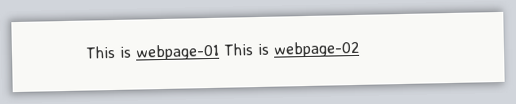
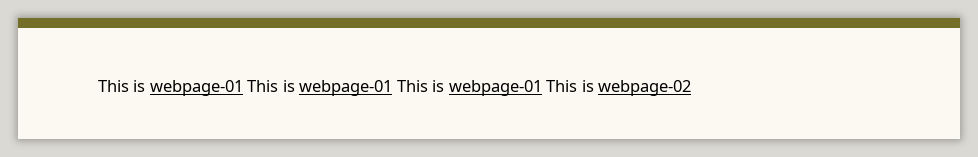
- This is webpage-01 This is webpage-02
+ This is webpage-01 This is webpage-01 This is webpage-01 This is webpage-02

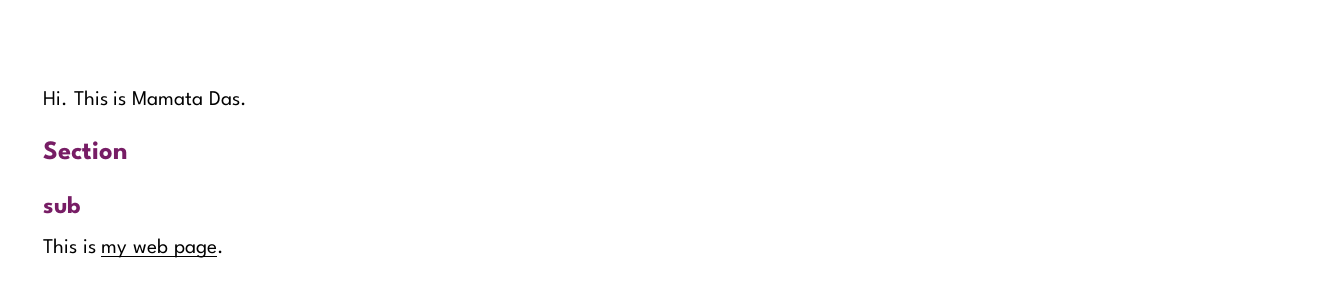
- This is webpage-01 This is webpage-01 This is webpage-01 This is webpage-02
+ Hi. This is Mamata Das.
+ Section
+ sub
+ This is my web page.

